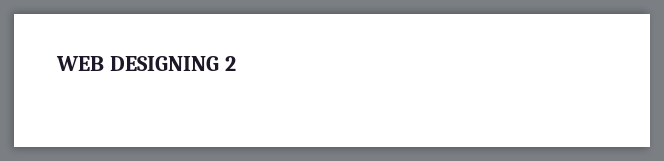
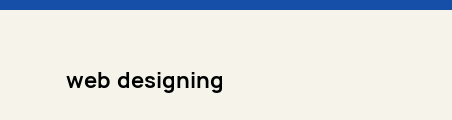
- WEB DESIGNING 2
+ web designing

